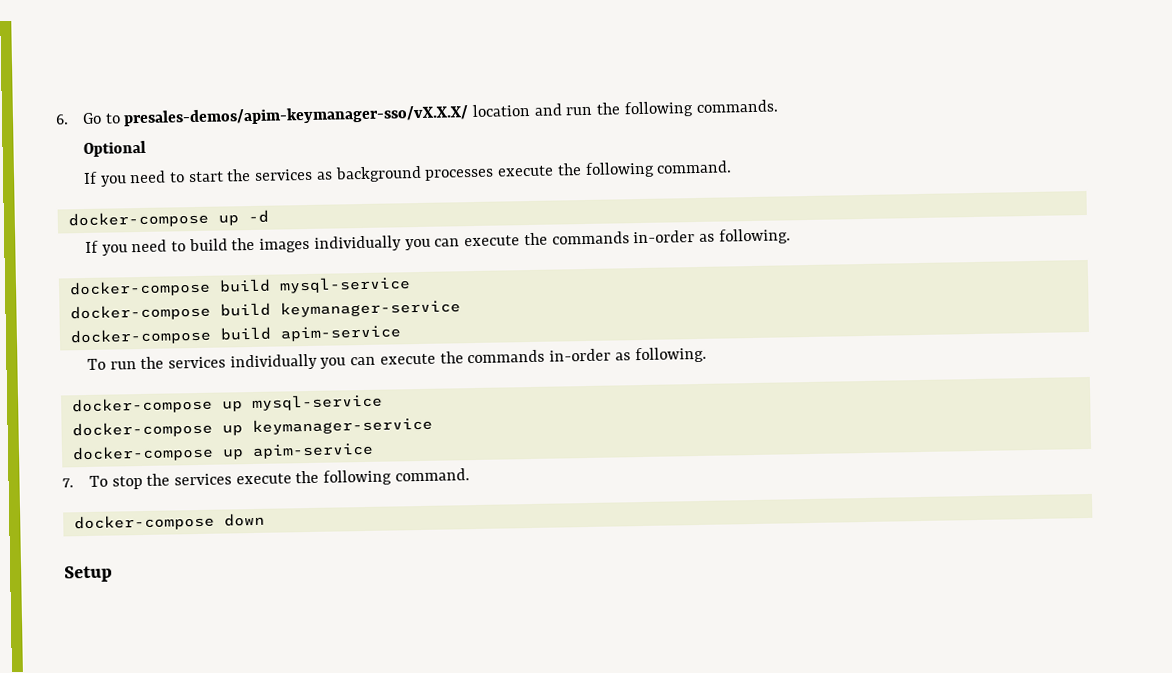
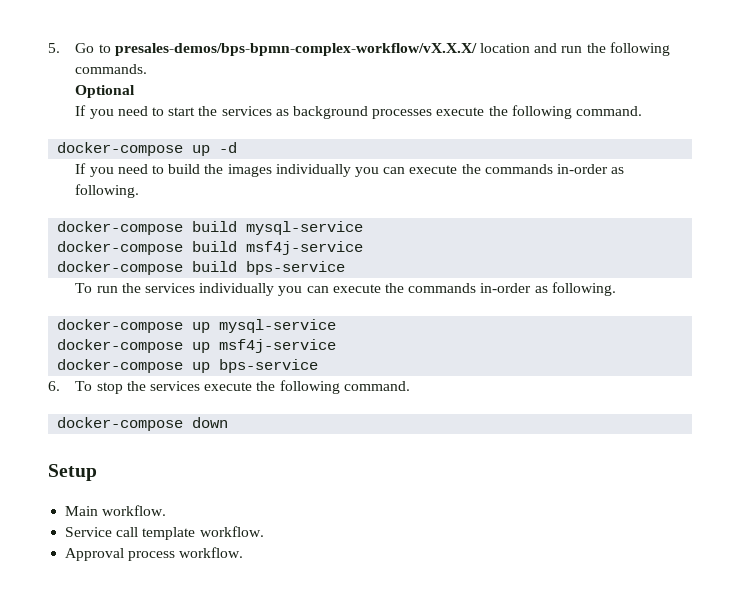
- 6. Go to presales-demos/apim-keymanager-sso/vX.X.X/ location and run the following commands.
+ 5. Go to presales-demos/bps-bpmn-complex-workflow/vX.X.X/ location and run the following commands.
- docker-compose build keymanager-service
- docker-compose build apim-service
+ docker-compose build msf4j-service
+ docker-compose build bps-service
- docker-compose up keymanager-service
- docker-compose up apim-service
- 7. To stop the services execute the following command.
+ docker-compose up msf4j-service
+ docker-compose up bps-service
+ 6. To stop the services execute the following command.
+ Main workflow.
+ Service call template workflow.
+ Approval process workflow.

